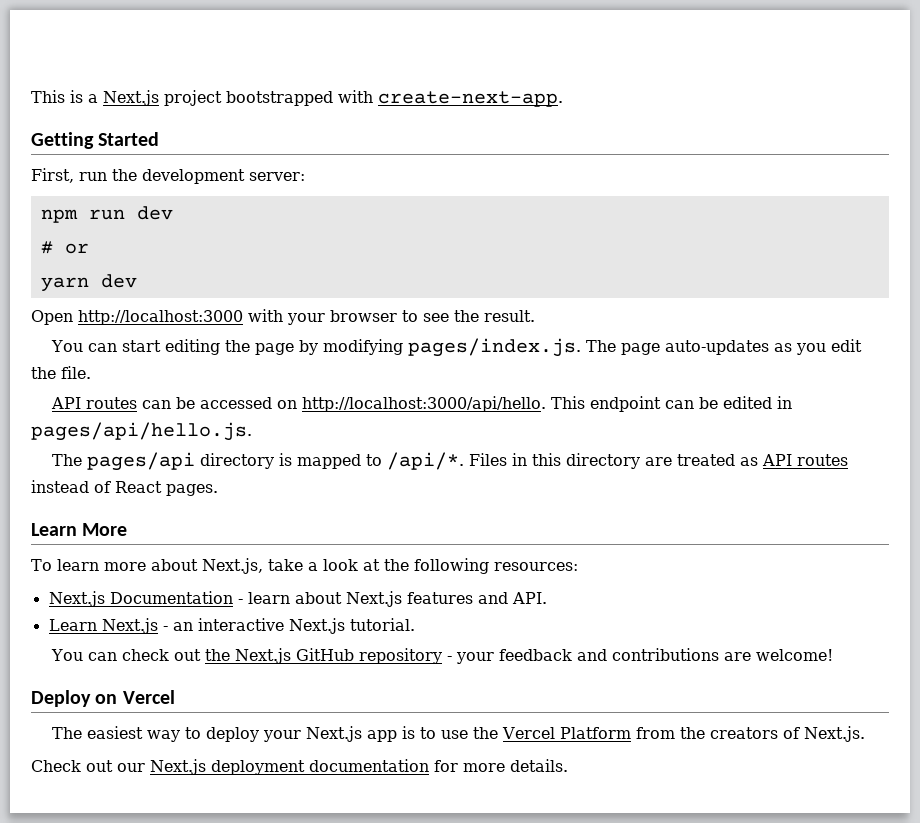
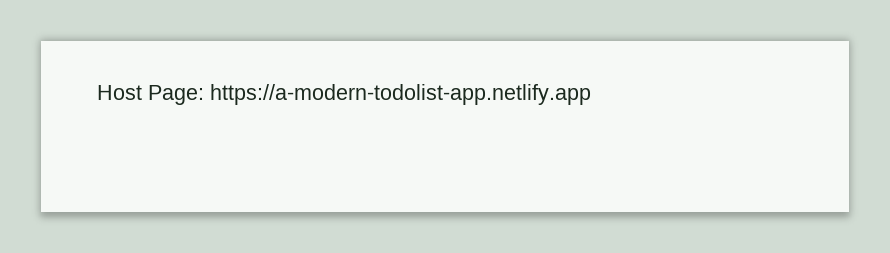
- This is a Next.js project bootstrapped with create-next-app.
- Getting Started
- First, run the development server:
- npm run dev
- # or
- yarn dev
- Open http://localhost:3000 with your browser to see the result.
- You can start editing the page by modifying pages/index.js. The page auto-updates as you edit the file.
- API routes can be accessed on http://localhost:3000/api/hello. This endpoint can be edited in pages/api/hello.js.
- The pages/api directory is mapped to /api/*. Files in this directory are treated as API routes instead of React pages.
- Learn More
- To learn more about Next.js, take a look at the following resources:
- Next.js Documentation - learn about Next.js features and API.
- Learn Next.js - an interactive Next.js tutorial.
- You can check out the Next.js GitHub repository - your feedback and contributions are welcome!
- Deploy on Vercel
- The easiest way to deploy your Next.js app is to use the Vercel Platform from the creators of Next.js.
- Check out our Next.js deployment documentation for more details.
+ Host Page: https://a-modern-todolist-app.netlify.app

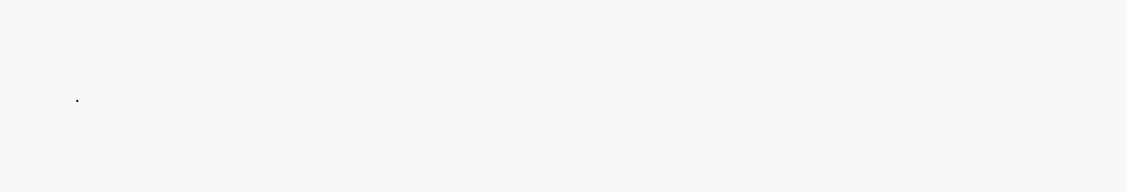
- Host Page: https://a-modern-todolist-app.netlify.app
+ .

